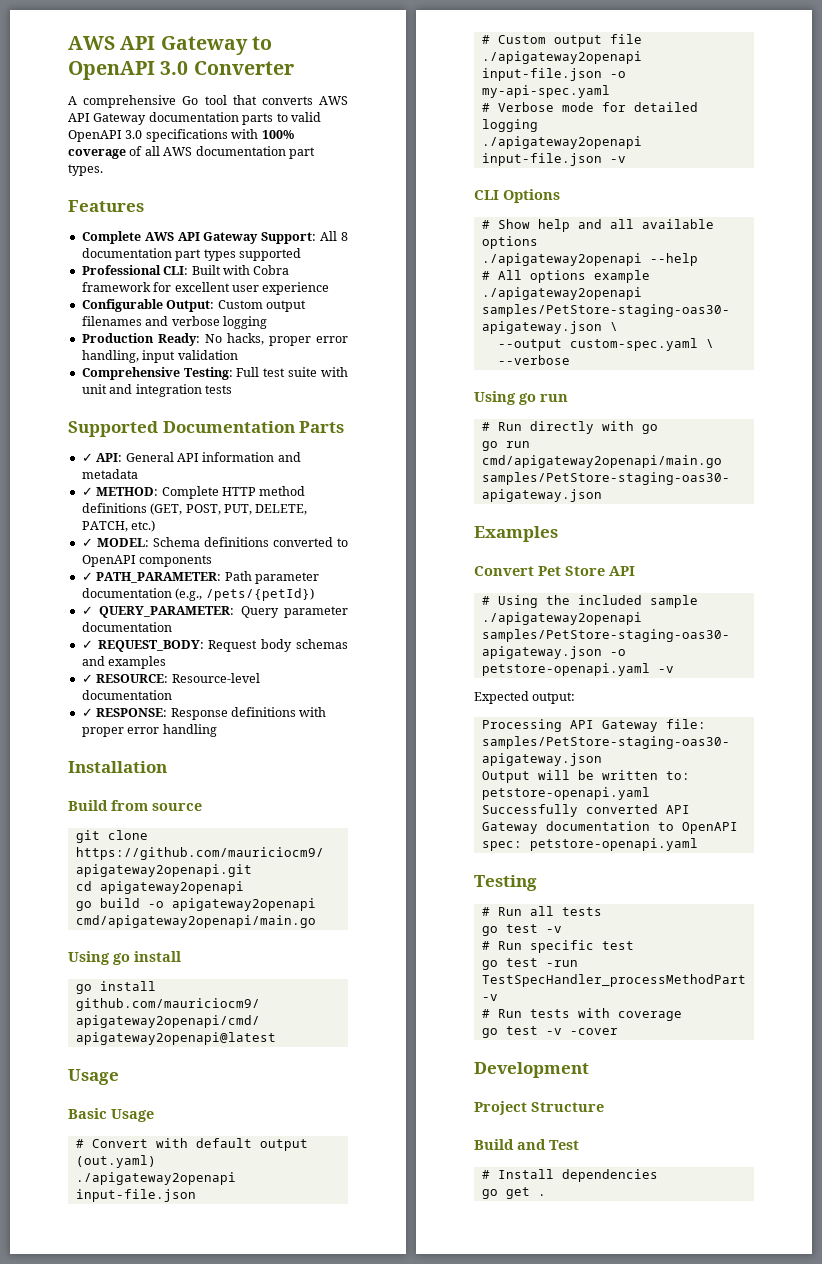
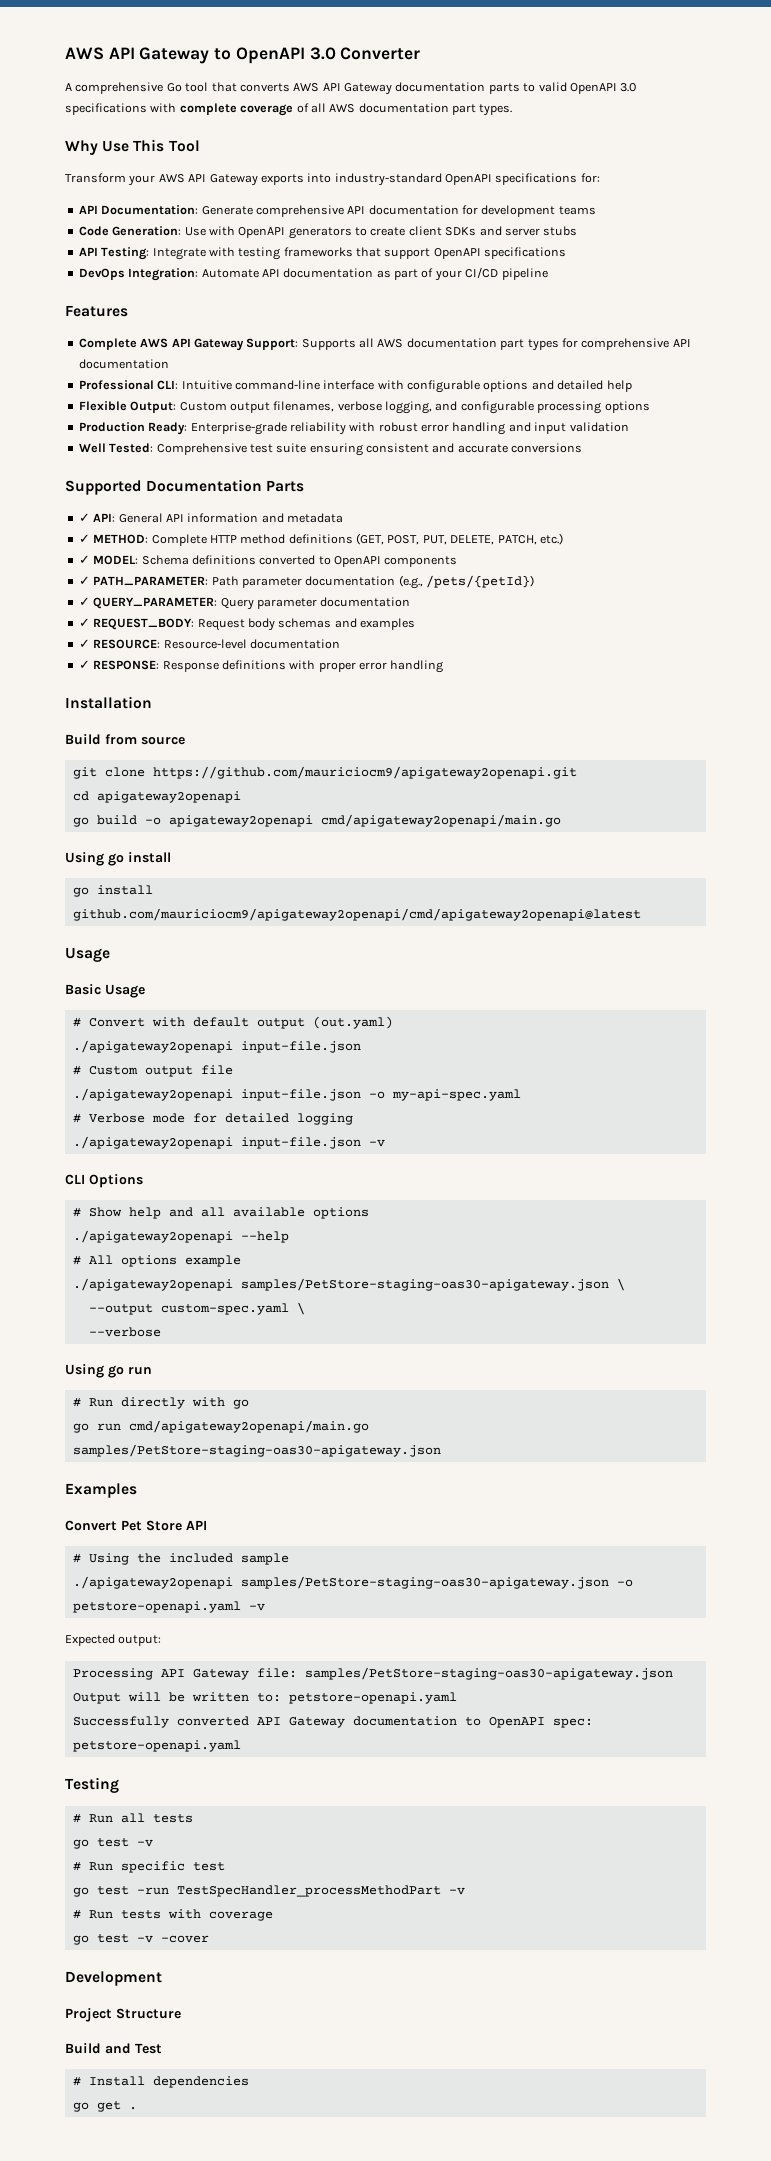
- A comprehensive Go tool that converts AWS API Gateway documentation parts to valid OpenAPI 3.0 specifications with 100% coverage of all AWS documentation part types.
+ A comprehensive Go tool that converts AWS API Gateway documentation parts to valid OpenAPI 3.0 specifications with complete coverage of all AWS documentation part types.
+ Why Use This Tool
+ Transform your AWS API Gateway exports into industry-standard OpenAPI specifications for:
+ API Documentation: Generate comprehensive API documentation for development teams
+ Code Generation: Use with OpenAPI generators to create client SDKs and server stubs
+ API Testing: Integrate with testing frameworks that support OpenAPI specifications
+ DevOps Integration: Automate API documentation as part of your CI/CD pipeline
- Complete AWS API Gateway Support: All 8 documentation part types supported
- Professional CLI: Built with Cobra framework for excellent user experience
- Configurable Output: Custom output filenames and verbose logging
- Production Ready: No hacks, proper error handling, input validation
- Comprehensive Testing: Full test suite with unit and integration tests
+ Complete AWS API Gateway Support: Supports all AWS documentation part types for comprehensive API documentation
+ Professional CLI: Intuitive command-line interface with configurable options and detailed help
+ Flexible Output: Custom output filenames, verbose logging, and configurable processing options
+ Production Ready: Enterprise-grade reliability with robust error handling and input validation
+ Well Tested: Comprehensive test suite ensuring consistent and accurate conversions

